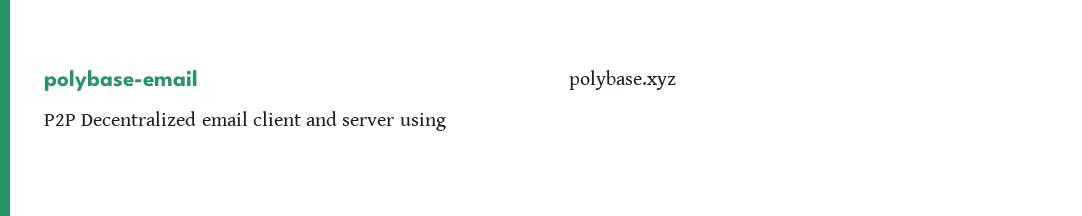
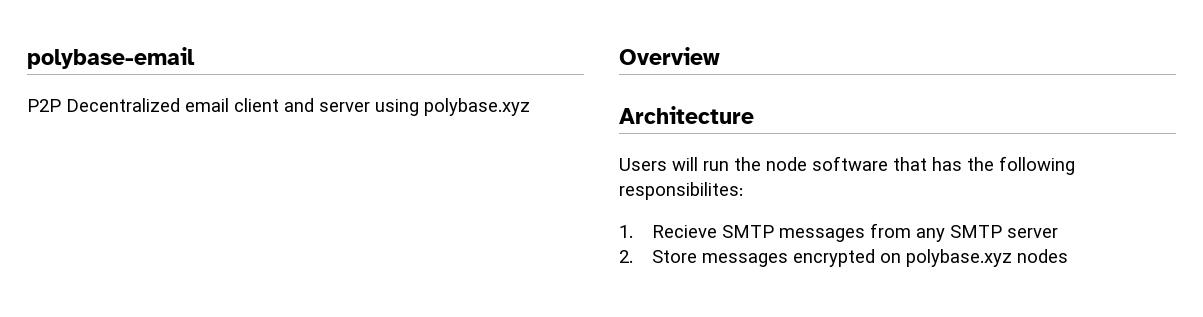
+ Overview
+ Architecture
+ Users will run the node software that has the following responsibilites:
+ 1. Recieve SMTP messages from any SMTP server
+ 2. Store messages encrypted on polybase.xyz nodes

